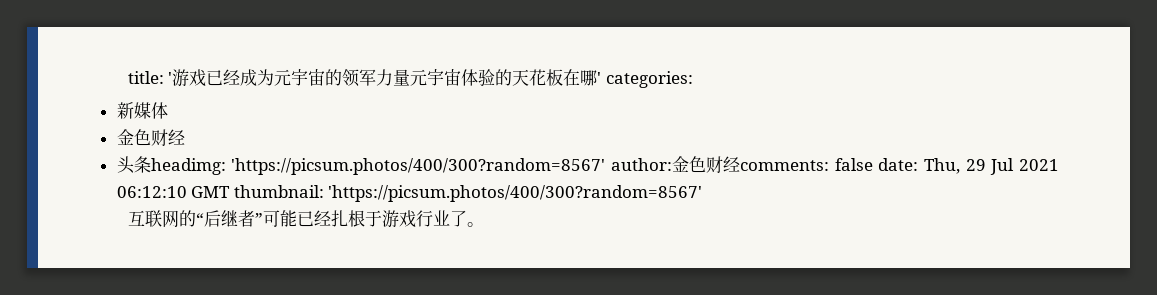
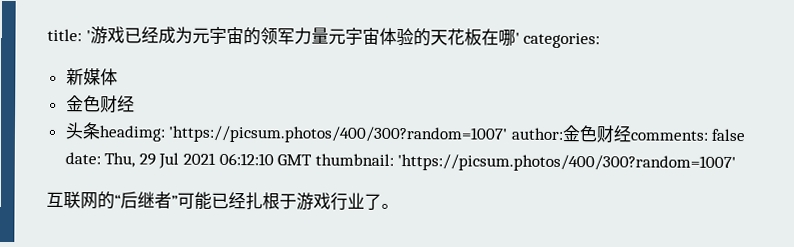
- 头条headimg: 'https://picsum.photos/400/300?random=8567' author:金色财经comments: false date: Thu, 29 Jul 2021 06:12:10 GMT thumbnail: 'https://picsum.photos/400/300?random=8567'
+ 头条headimg: 'https://picsum.photos/400/300?random=1007' author:金色财经comments: false date: Thu, 29 Jul 2021 06:12:10 GMT thumbnail: 'https://picsum.photos/400/300?random=1007'

